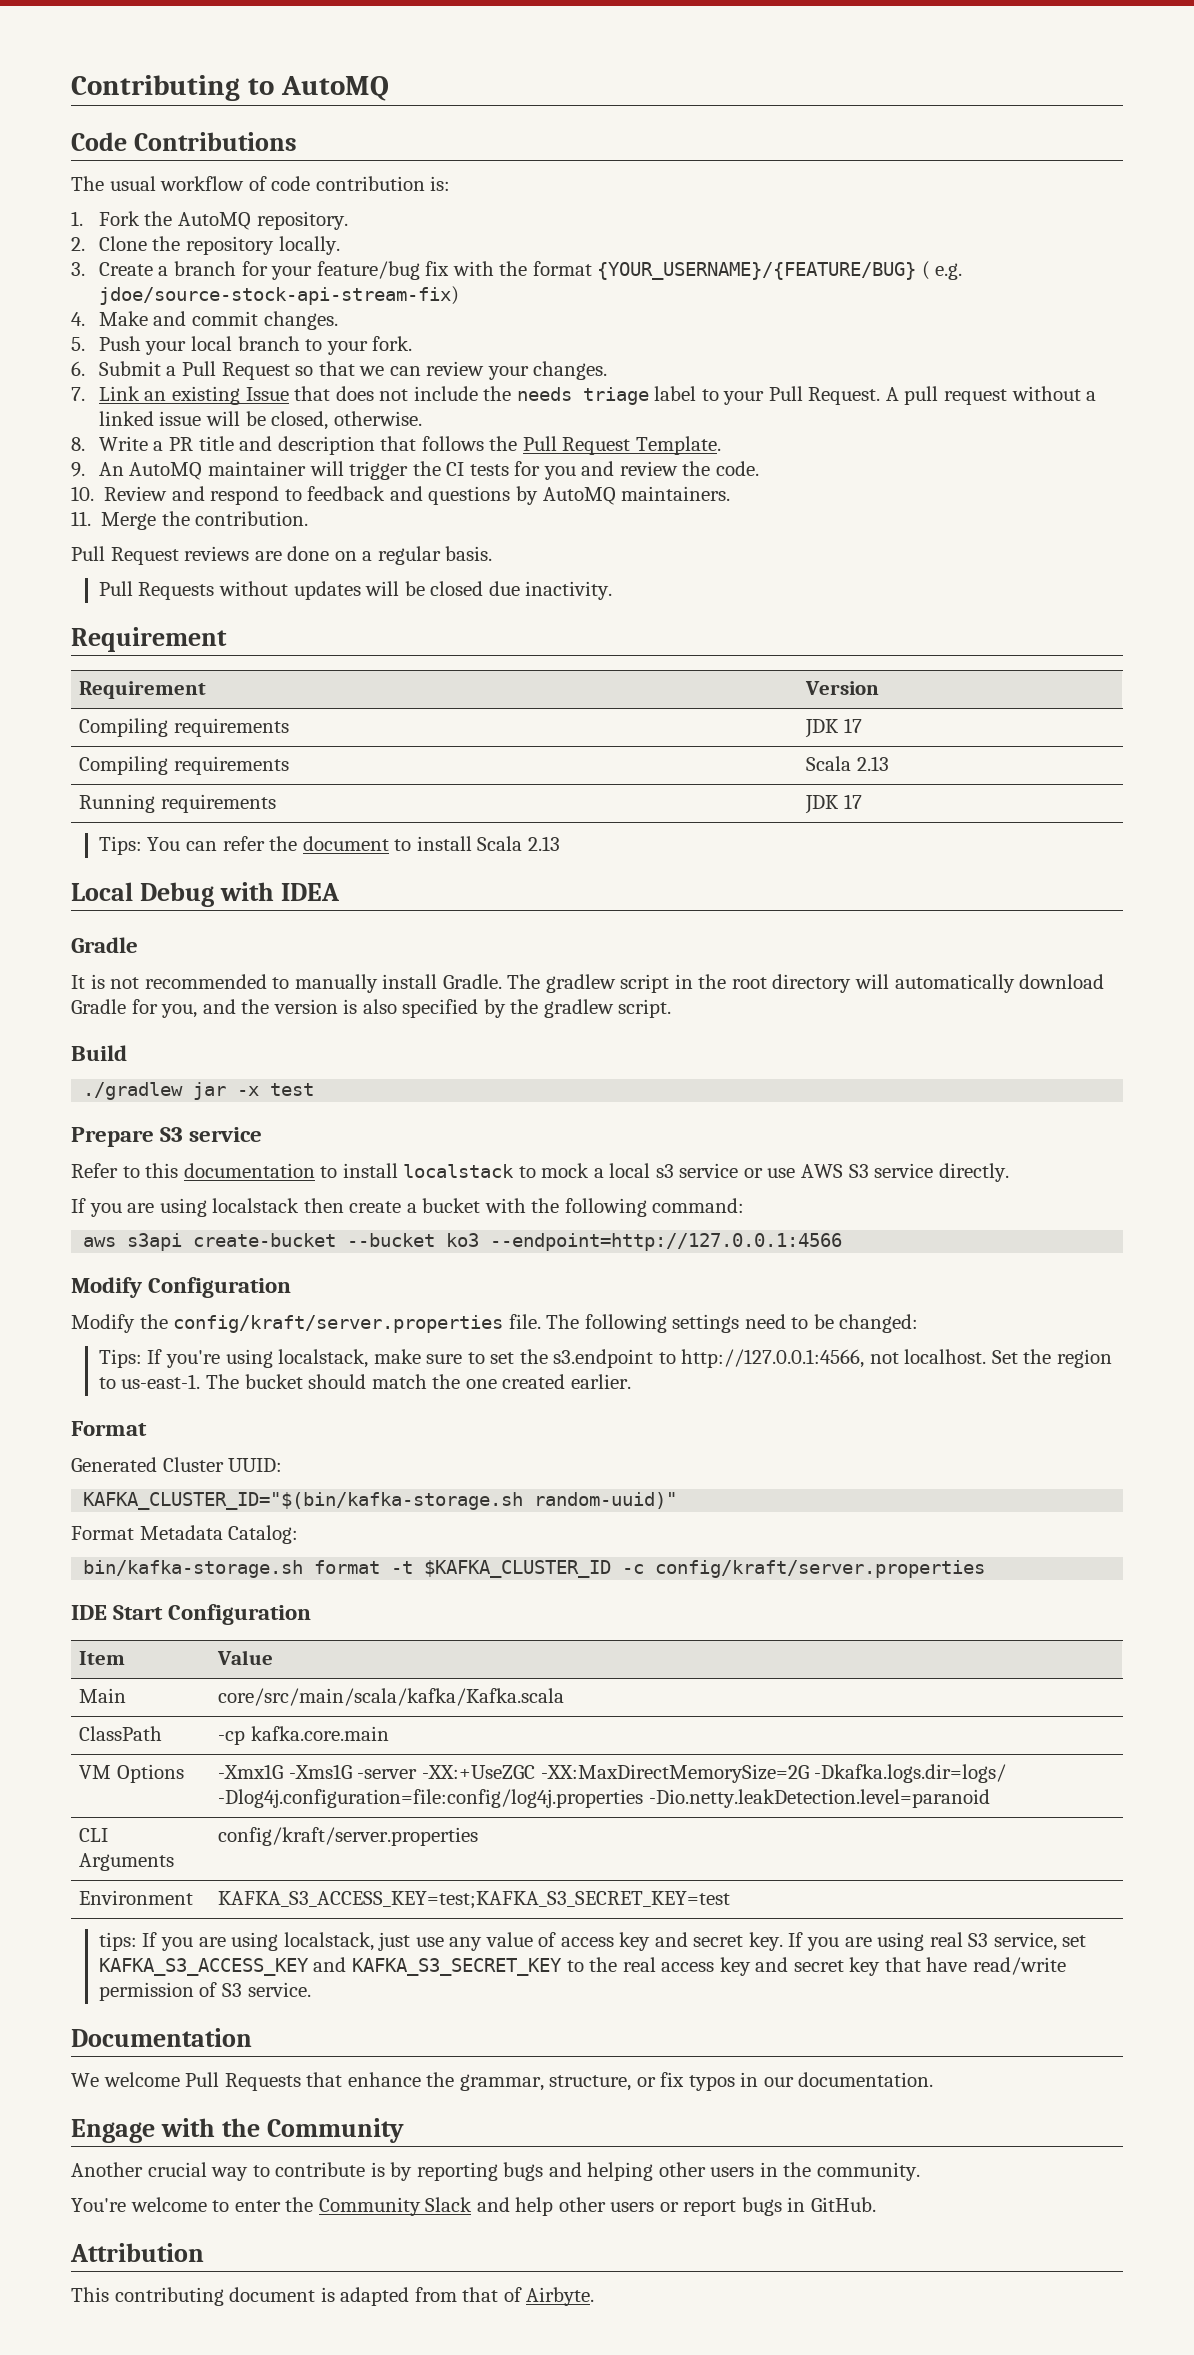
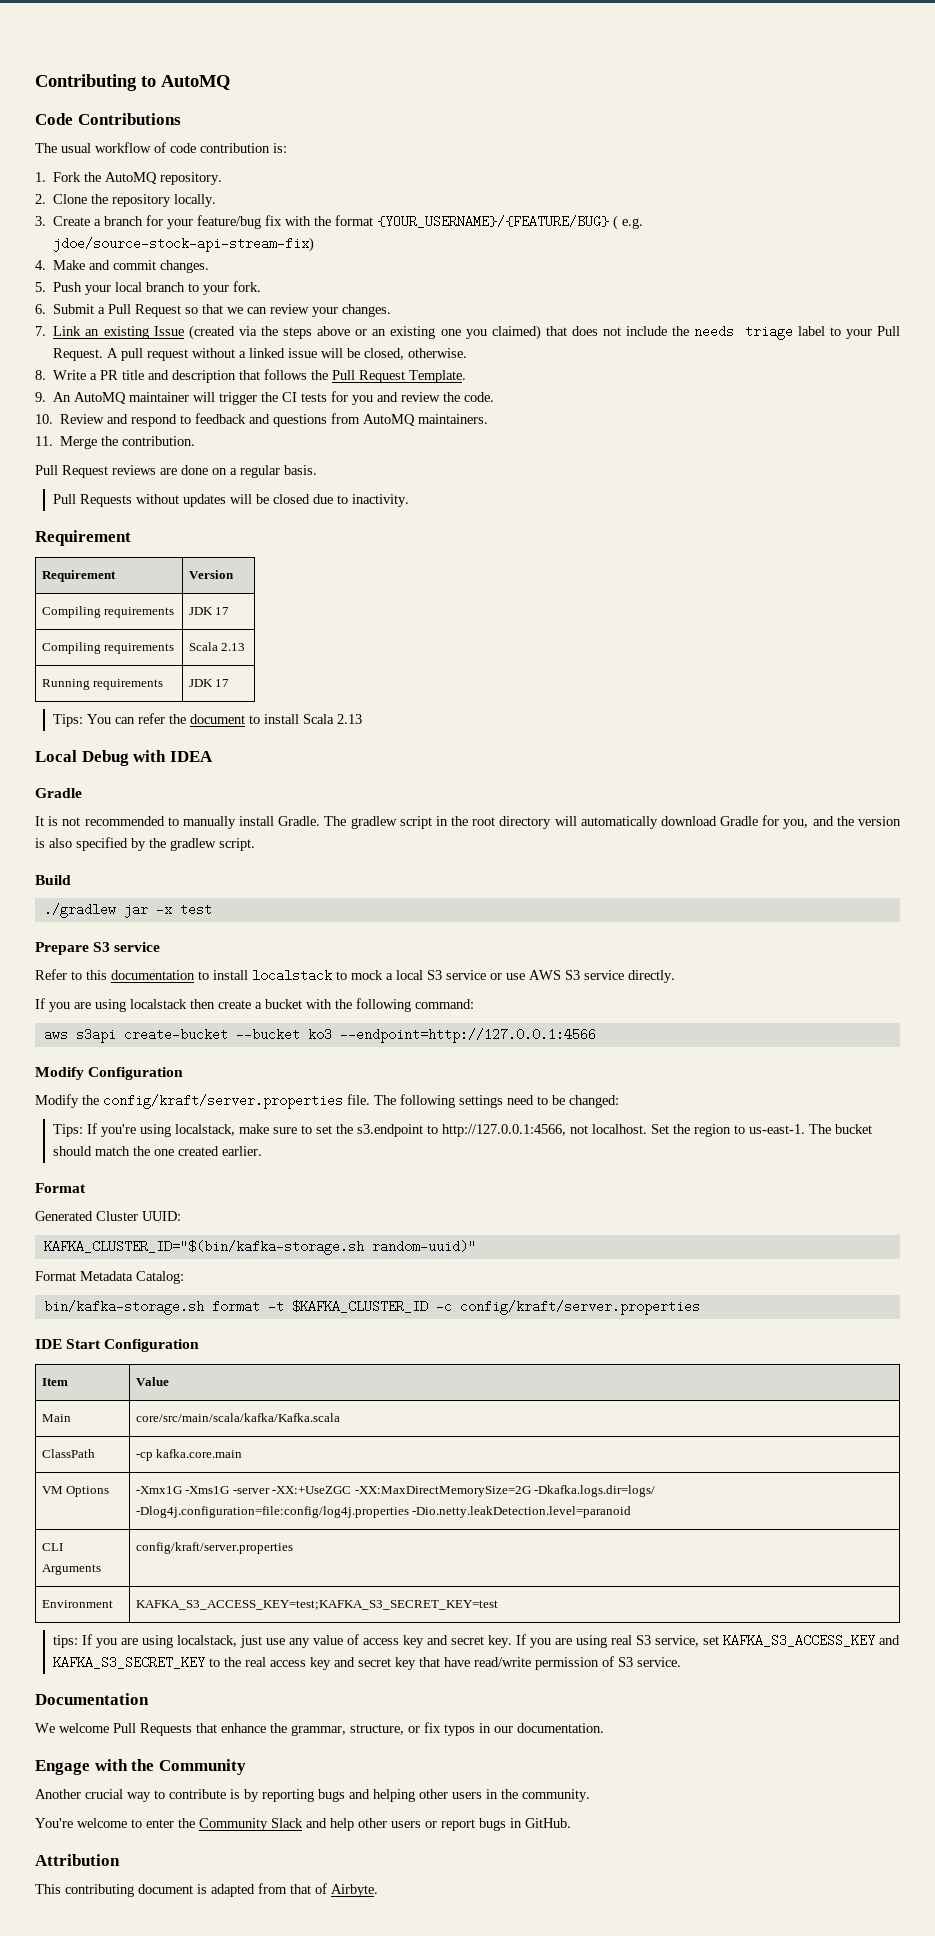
- 7. Link an existing Issue that does not include the needs triage label to your Pull Request.
+ 7. Link an existing Issue (created via the steps above or an existing one you claimed) that does not include the needs triage label to your Pull Request.
- 10. Review and respond to feedback and questions by AutoMQ maintainers.
+ 10. Review and respond to feedback and questions from AutoMQ maintainers.
- Pull Requests without updates will be closed due inactivity.
+ Pull Requests without updates will be closed due to inactivity.
- Refer to this documentation to install localstack to mock a local s3 service or use AWS S3 service directly.
+ Refer to this documentation to install localstack to mock a local S3 service or use AWS S3 service directly.

